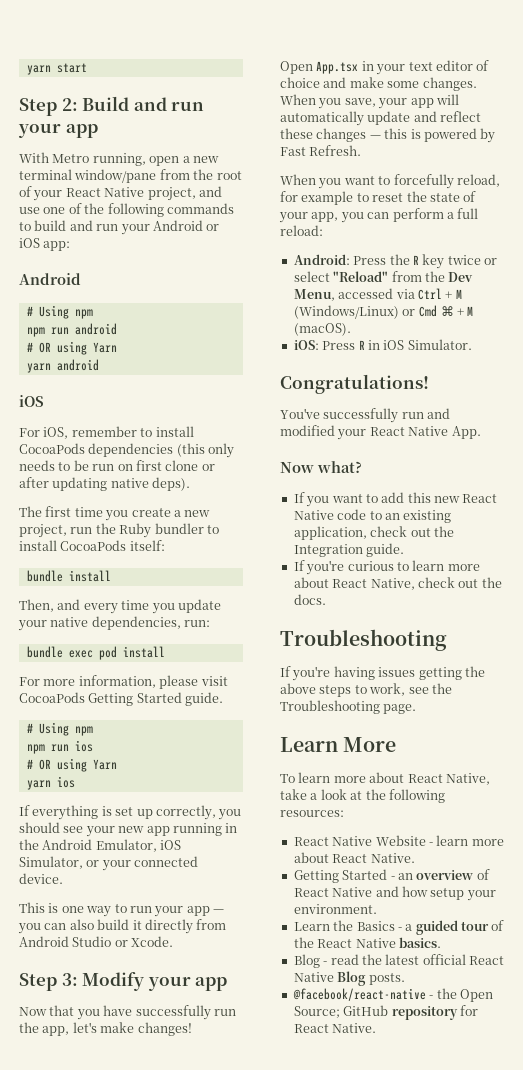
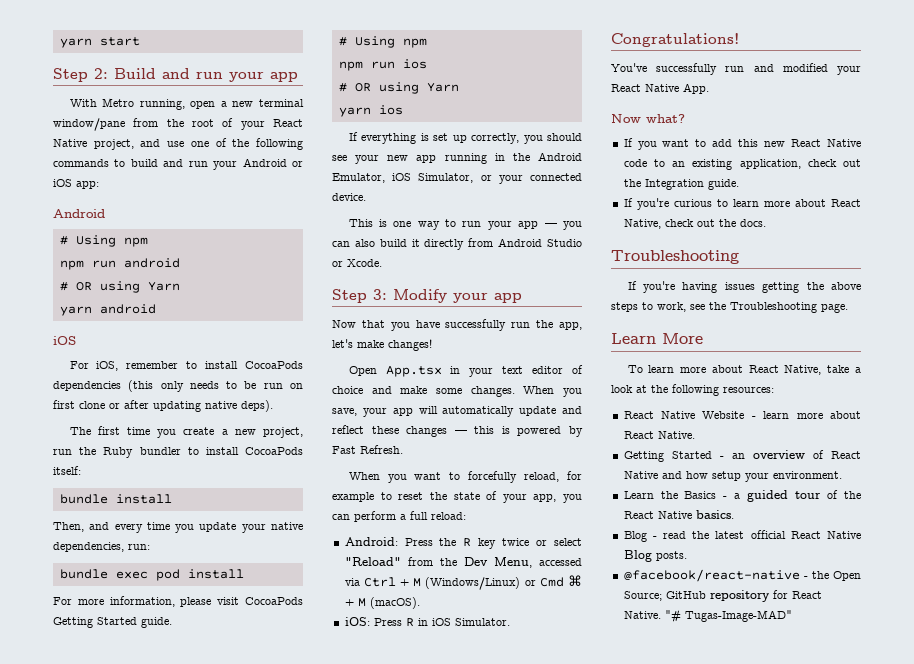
+ "# Tugas-Image-MAD"

